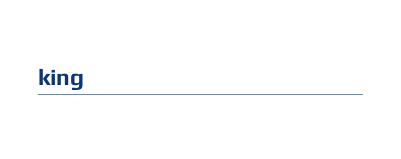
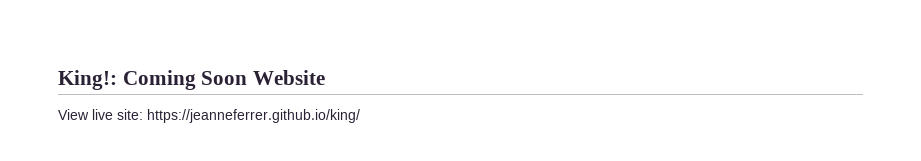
- king
+ King!: Coming Soon Website
+ View live site: https://jeanneferrer.github.io/king/

